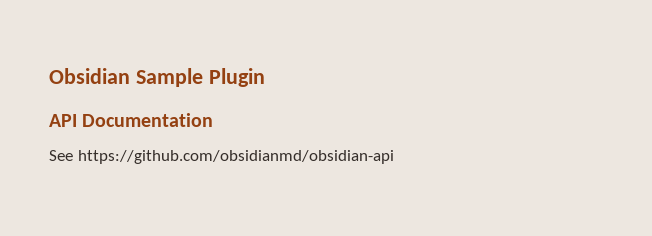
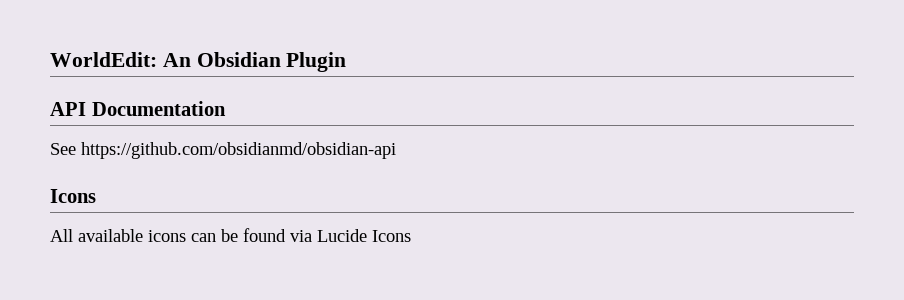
- Obsidian Sample Plugin
+ WorldEdit: An Obsidian Plugin
  See https://github.com/obsidianmd/obsidian-api
+ Icons
+ All available icons can be found via Lucide Icons

